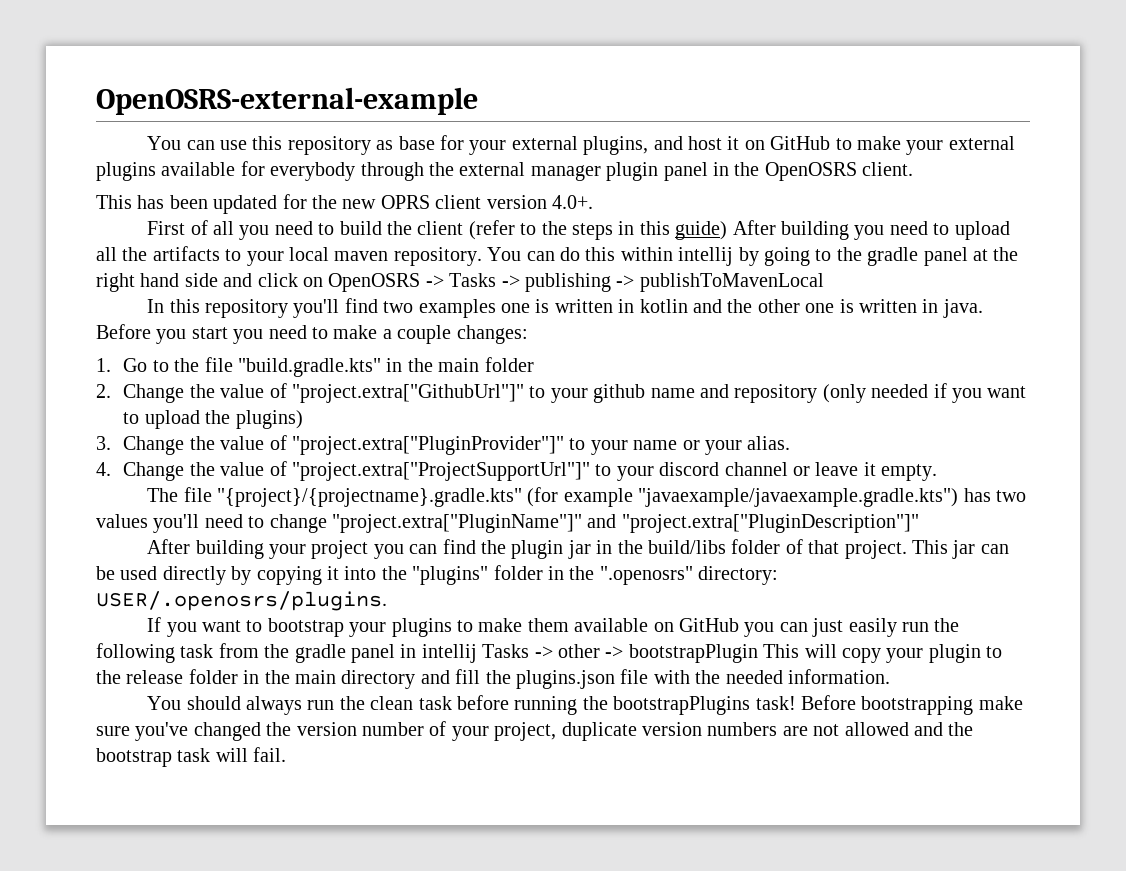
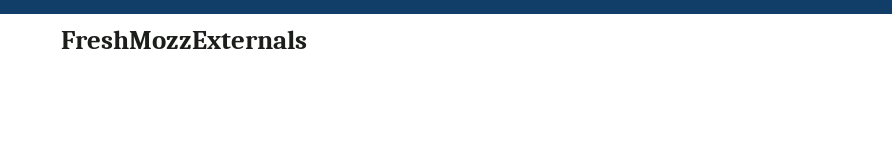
- OpenOSRS-external-example
- You can use this repository as base for your external plugins, and host it on GitHub to make your external plugins available for everybody through the external manager plugin panel in the OpenOSRS client.
- This has been updated for the new OPRS client version 4.0+.
- First of all you need to build the client (refer to the steps in this guide) After building you need to upload all the artifacts to your local maven repository. You can do this within intellij by going to the gradle panel at the right hand side and click on OpenOSRS -> Tasks -> publishing -> publishToMavenLocal
- In this repository you'll find two examples one is written in kotlin and the other one is written in java. Before you start you need to make a couple changes:
- 1. Go to the file "build.gradle.kts" in the main folder
- 2. Change the value of "project.extra["GithubUrl"]" to your github name and repository (only needed if you want to upload the plugins)
- 3. Change the value of "project.extra["PluginProvider"]" to your name or your alias.
- 4. Change the value of "project.extra["ProjectSupportUrl"]" to your discord channel or leave it empty.
- The file "{project}/{projectname}.gradle.kts" (for example "javaexample/javaexample.gradle.kts") has two values you'll need to change "project.extra["PluginName"]" and "project.extra["PluginDescription"]"
- After building your project you can find the plugin jar in the build/libs folder of that project. This jar can be used directly by copying it into the "plugins" folder in the ".openosrs" directory: USER/.openosrs/plugins.
- If you want to bootstrap your plugins to make them available on GitHub you can just easily run the following task from the gradle panel in intellij Tasks -> other -> bootstrapPlugin This will copy your plugin to the release folder in the main directory and fill the plugins.json file with the needed information.
- You should always run the clean task before running the bootstrapPlugins task! Before bootstrapping make sure you've changed the version number of your project, duplicate version numbers are not allowed and the bootstrap task will fail.
+ FreshMozzExternals

